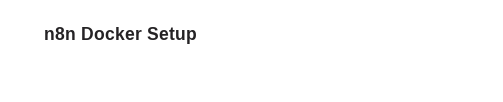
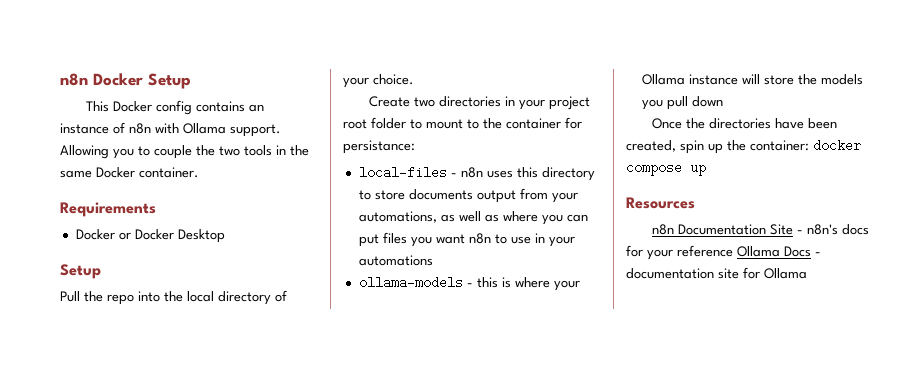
+ This Docker config contains an instance of n8n with Ollama support. Allowing you to couple the two tools in the same Docker container.
+ Requirements
+ Docker or Docker Desktop
+ Setup
+ Pull the repo into the local directory of your choice.
+ Create two directories in your project root folder to mount to the container for persistance:
+ local-files - n8n uses this directory to store documents output from your automations, as well as where you can put files you want n8n to use in your automations
+ ollama-models - this is where your Ollama instance will store the models you pull down
+ Once the directories have been created, spin up the container: docker compose up
+ Resources
+ n8n Documentation Site - n8n's docs for your reference Ollama Docs - documentation site for Ollama

